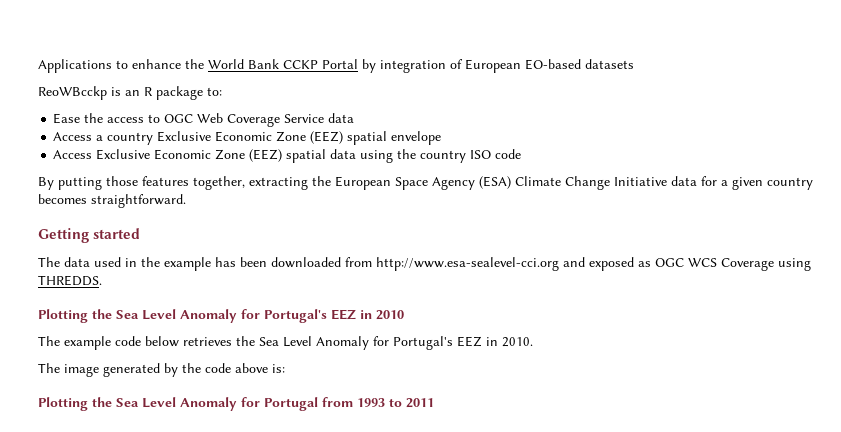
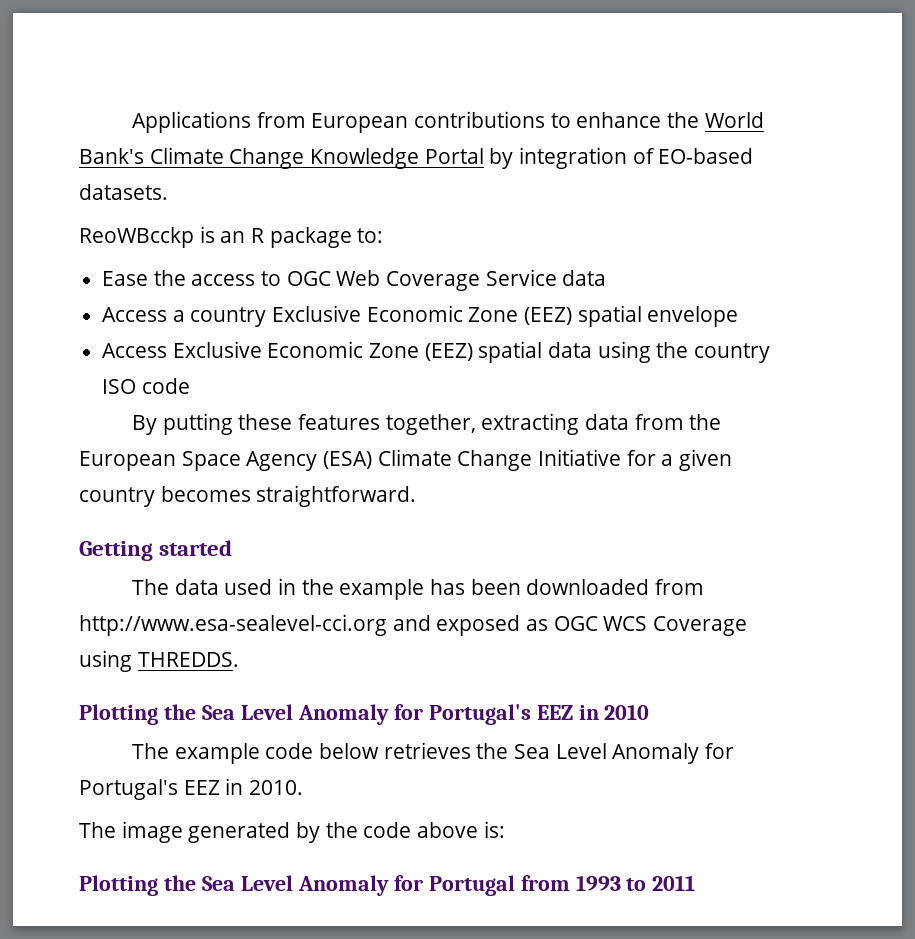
- Applications to enhance the World Bank CCKP Portal by integration of European EO-based datasets
+ Applications from European contributions to enhance the World Bank's Climate Change Knowledge Portal by integration of EO-based datasets.
- By putting those features together, extracting the European Space Agency (ESA) Climate Change Initiative data for a given country becomes straightforward.
+ By putting these features together, extracting data from the European Space Agency (ESA) Climate Change Initiative for a given country becomes straightforward.

